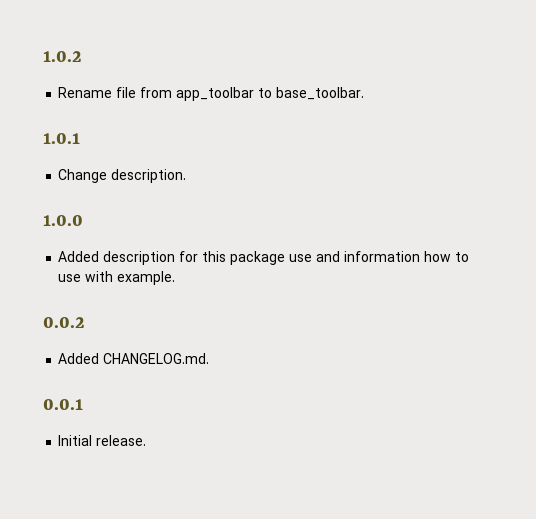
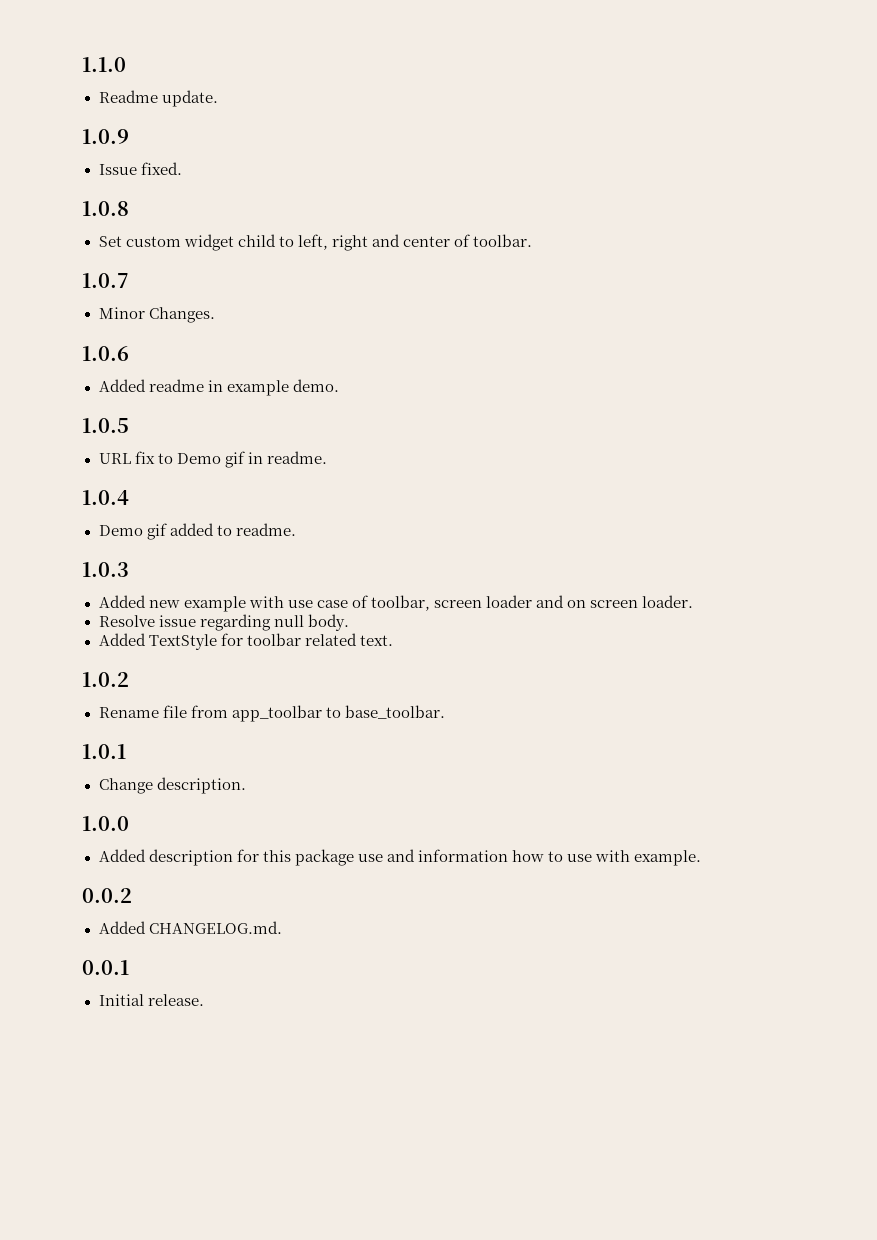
+ 1.1.0
+ Readme update.
+ 1.0.9
+ Issue fixed.
+ 1.0.8
+ Set custom widget child to left, right and center of toolbar.
+ 1.0.7
+ Minor Changes.
+ 1.0.6
+ Added readme in example demo.
+ 1.0.5
+ URL fix to Demo gif in readme.
+ 1.0.4
+ Demo gif added to readme.
+ 1.0.3
+ Added new example with use case of toolbar, screen loader and on screen loader.
+ Resolve issue regarding null body.
+ Added TextStyle for toolbar related text.

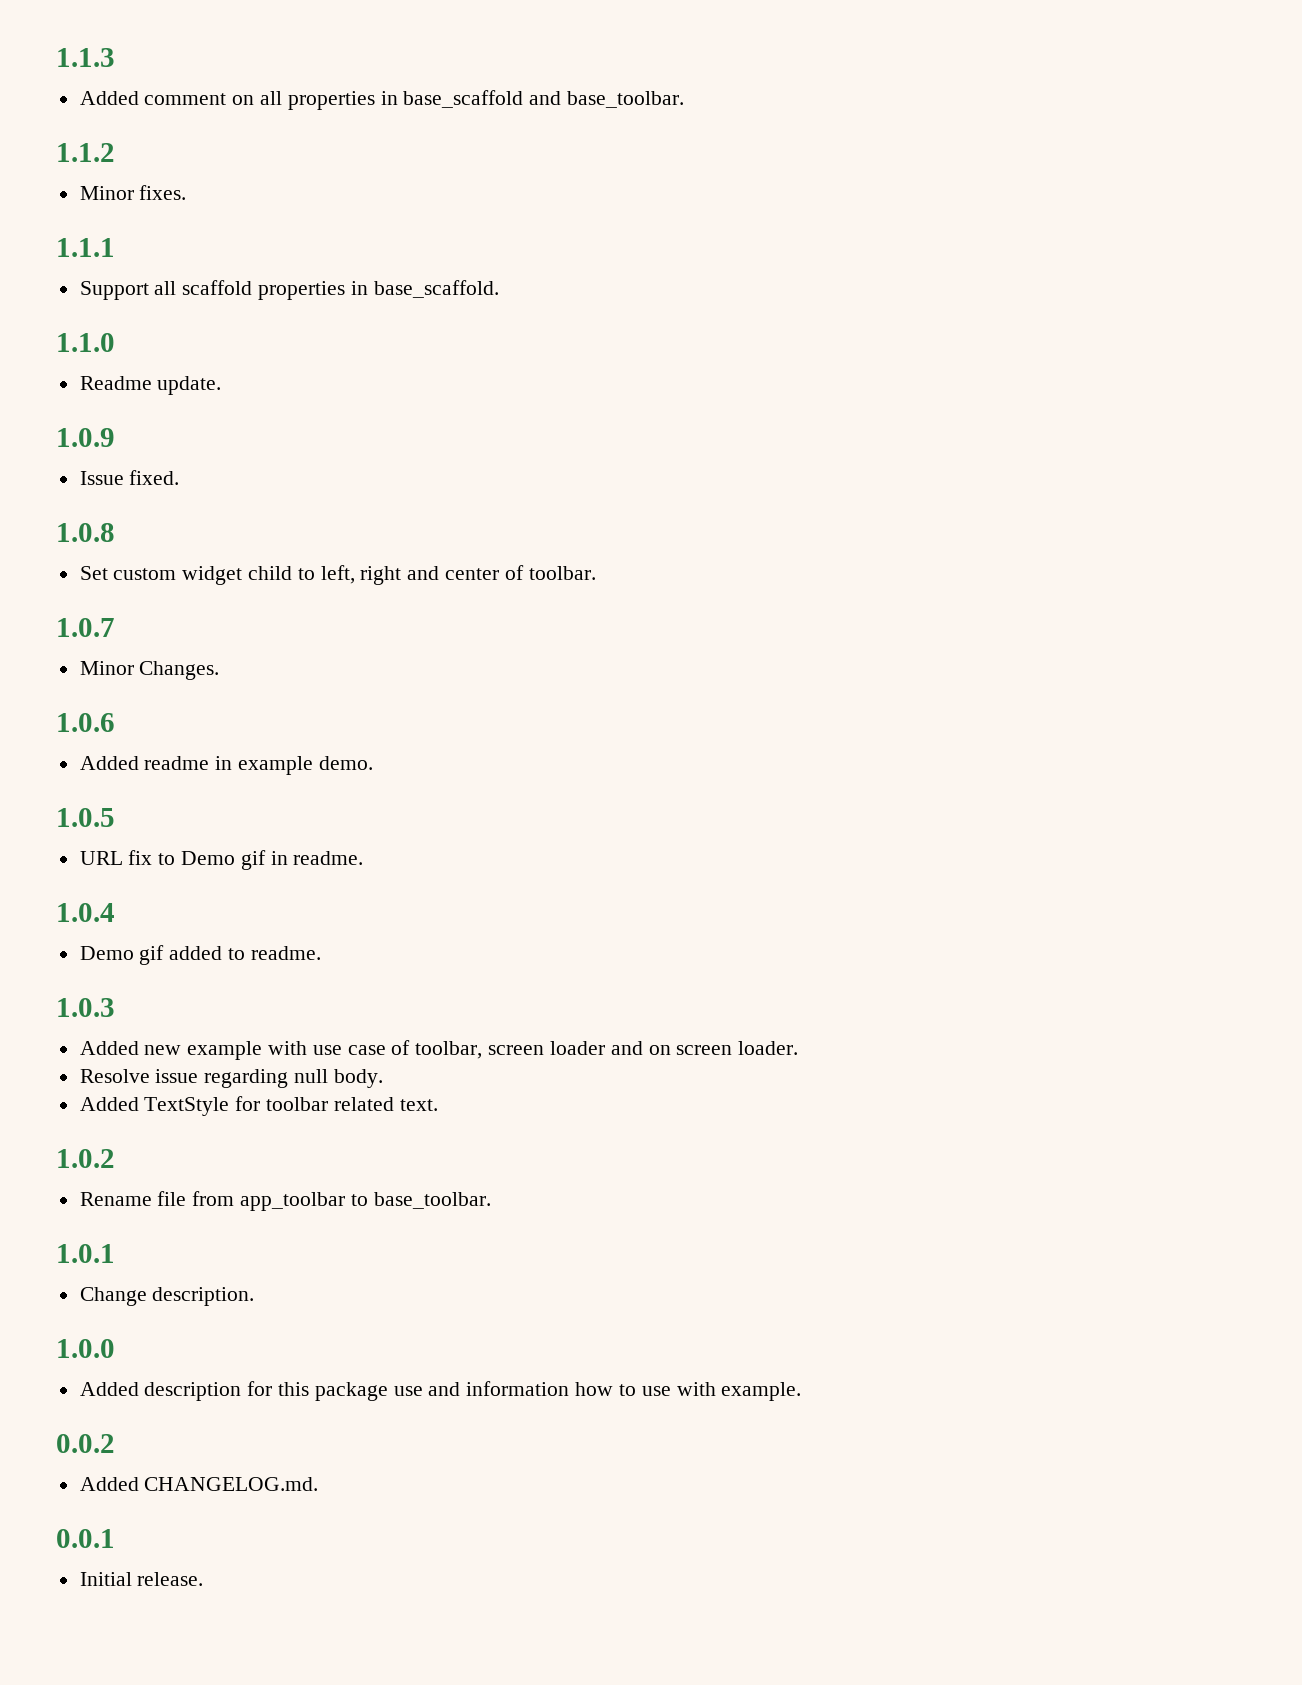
+ 1.1.3
+ Added comment on all properties in base_scaffold and base_toolbar.
+ 1.1.2
+ Minor fixes.
+ 1.1.1
+ Support all scaffold properties in base_scaffold.

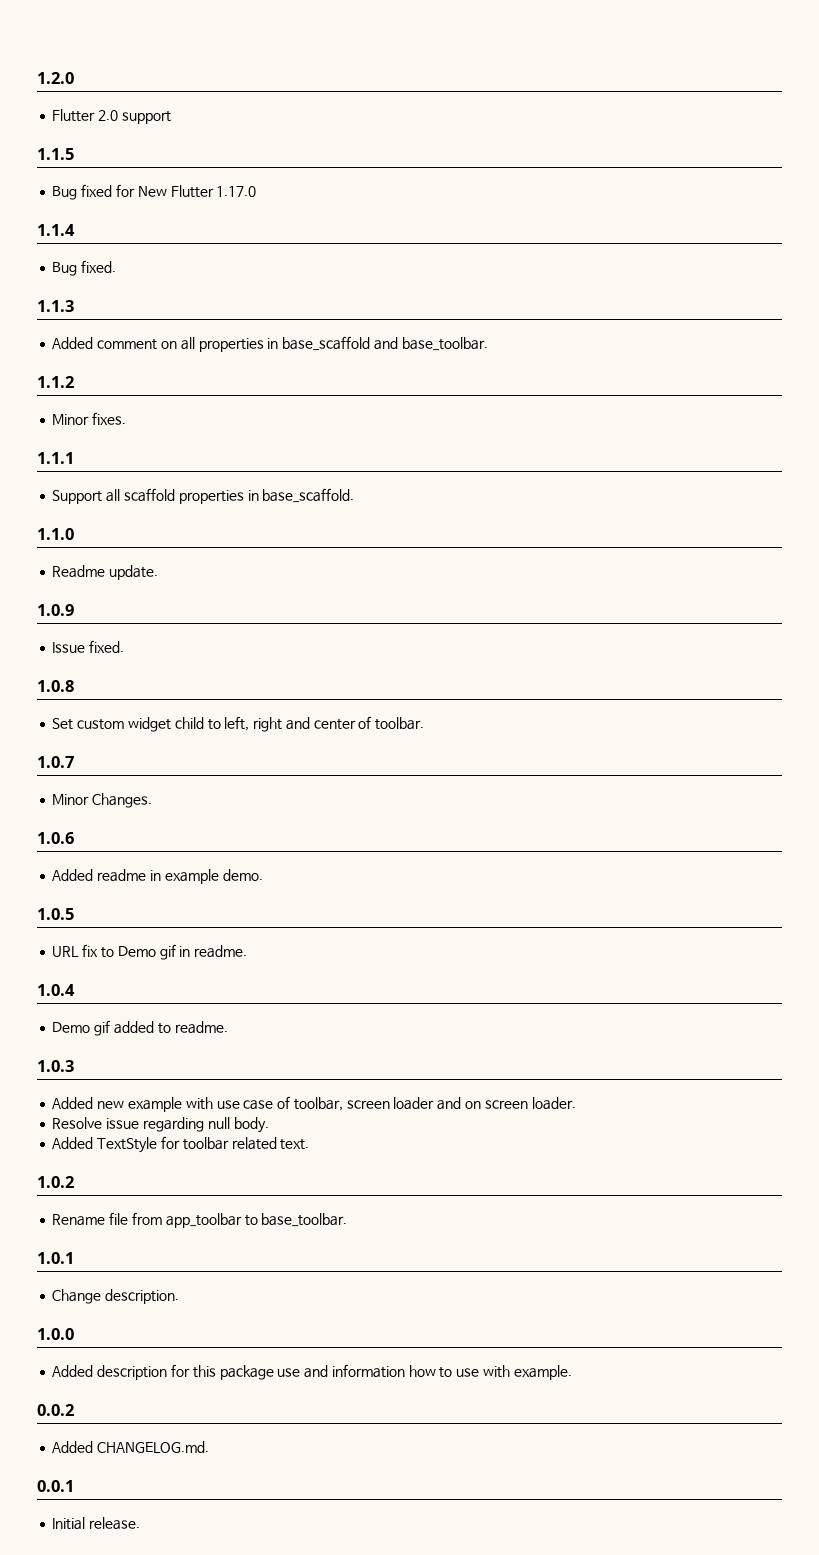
+ 1.2.0
+ Flutter 2.0 support
+ 1.1.5
+ Bug fixed for New Flutter 1.17.0
+ 1.1.4
+ Bug fixed.

